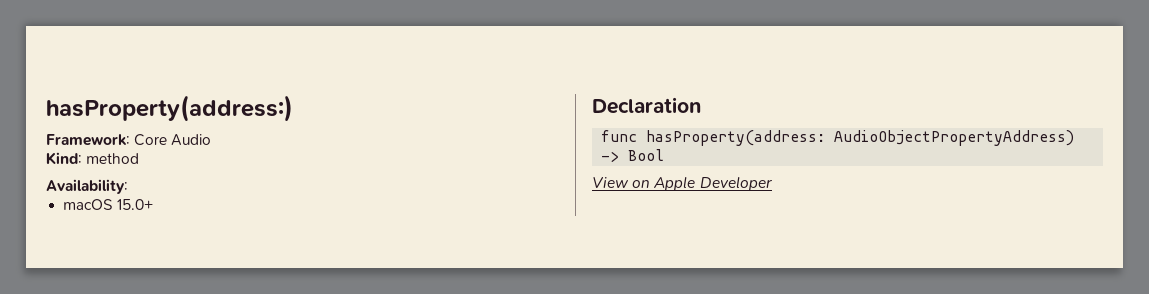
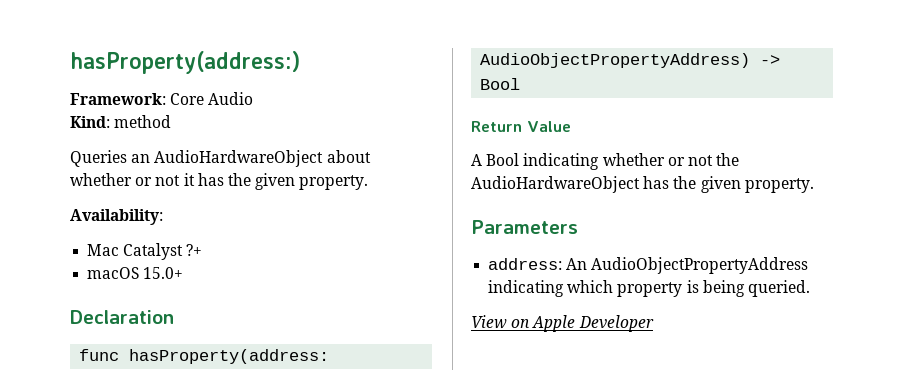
+ Queries an AudioHardwareObject about whether or not it has the given property.
  Availability:
+ Mac Catalyst ?+
+ Return Value
+ A Bool indicating whether or not the AudioHardwareObject has the given property.
+ Parameters
+ address: An AudioObjectPropertyAddress indicating which property is being queried.

